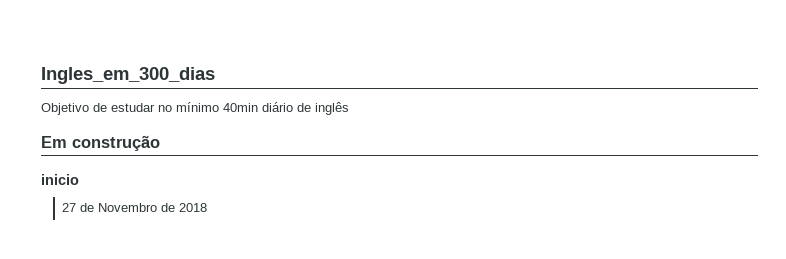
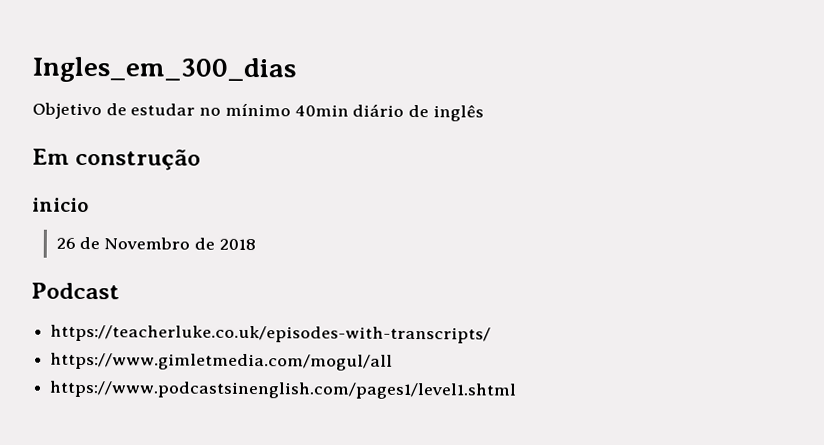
- 27 de Novembro de 2018
+ 26 de Novembro de 2018
+ Podcast
+ https://teacherluke.co.uk/episodes-with-transcripts/
+ https://www.gimletmedia.com/mogul/all
+ https://www.podcastsinenglish.com/pages1/level1.shtml

